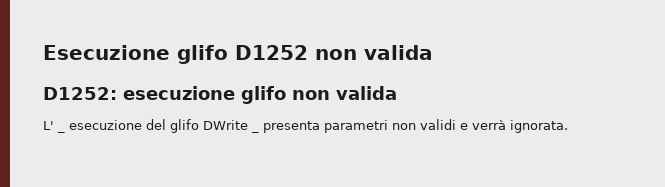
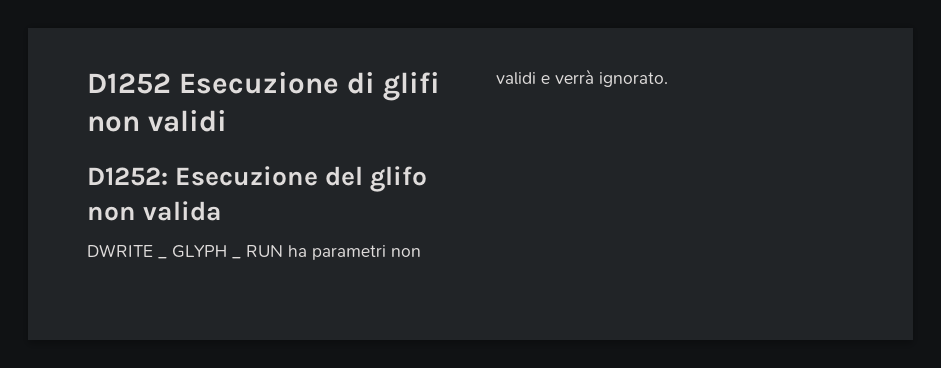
- Esecuzione glifo D1252 non valida
+ D1252 Esecuzione di glifi non validi
- D1252: esecuzione glifo non valida
+ D1252: Esecuzione del glifo non valida
- L' _ esecuzione del glifo DWrite _ presenta parametri non validi e verrà ignorata.
+ DWRITE _ GLYPH _ RUN ha parametri non validi e verrà ignorato.

